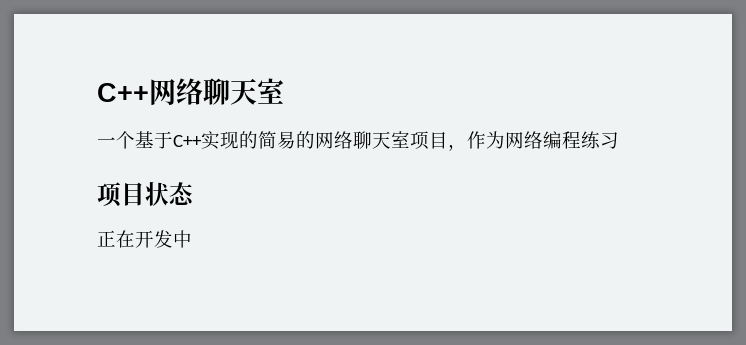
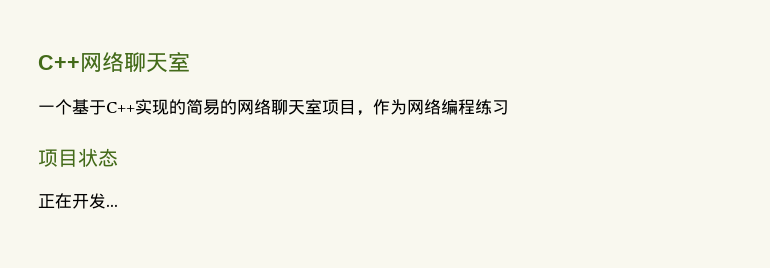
- 正在开发中
+ 正在开发...

